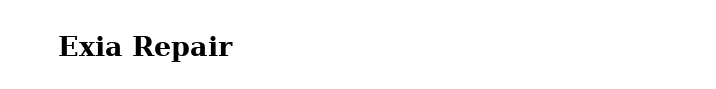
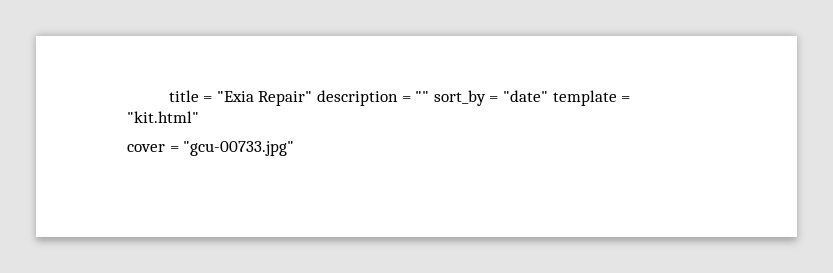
- Exia Repair
+ title = "Exia Repair" description = "" sort_by = "date" template = "kit.html"
+ cover = "gcu-00733.jpg"

